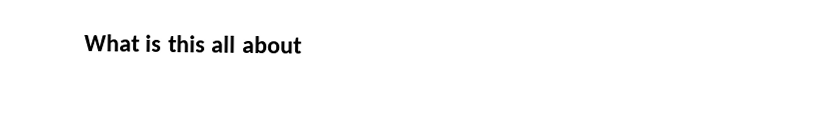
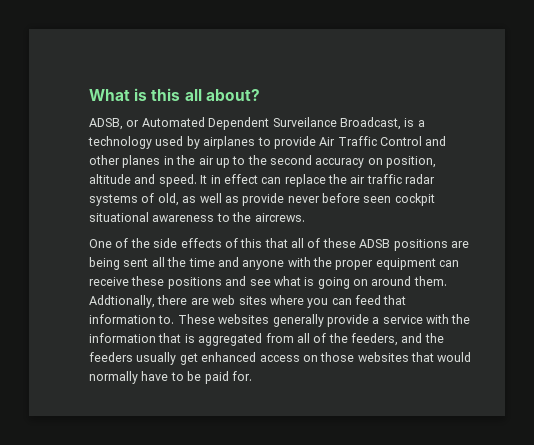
- What is this all about
+ What is this all about?
+ ADSB, or Automated Dependent Surveilance Broadcast, is a technology used by airplanes to provide Air Traffic Control and other planes in the air up to the second accuracy on position, altitude and speed. It in effect can replace the air traffic radar systems of old, as well as provide never before seen cockpit situational awareness to the aircrews.
+ One of the side effects of this that all of these ADSB positions are being sent all the time and anyone with the proper equipment can receive these positions and see what is going on around them. Addtionally, there are web sites where you can feed that information to. These websites generally provide a service with the information that is aggregated from all of the feeders, and the feeders usually get enhanced access on those websites that would normally have to be paid for.

